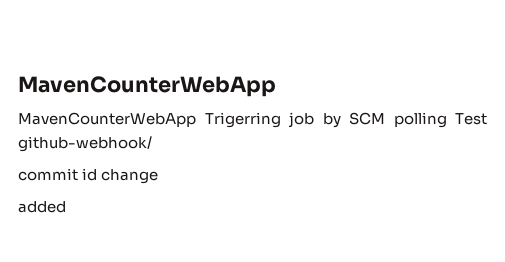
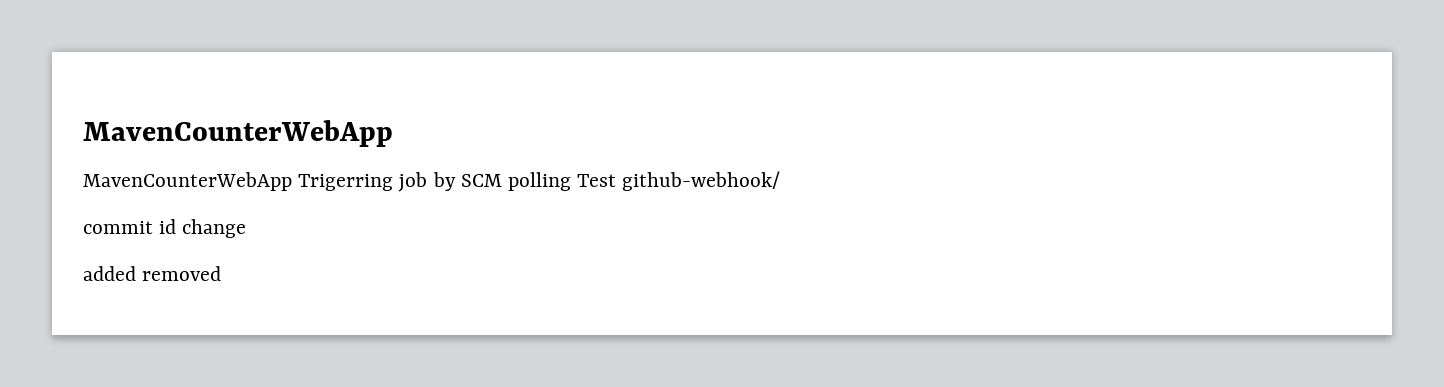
- added
+ added removed

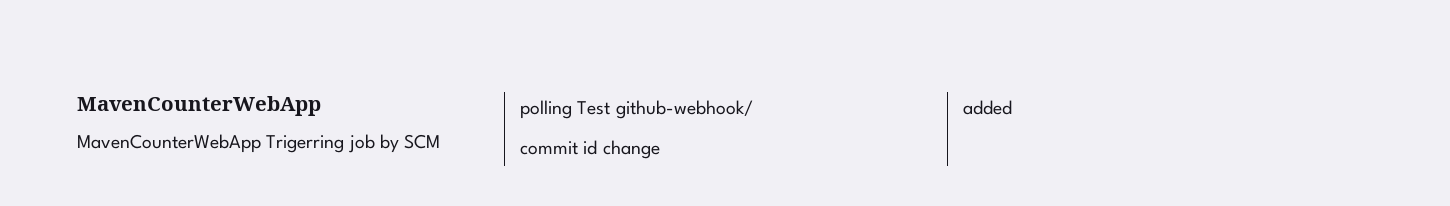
- added removed
+ added

